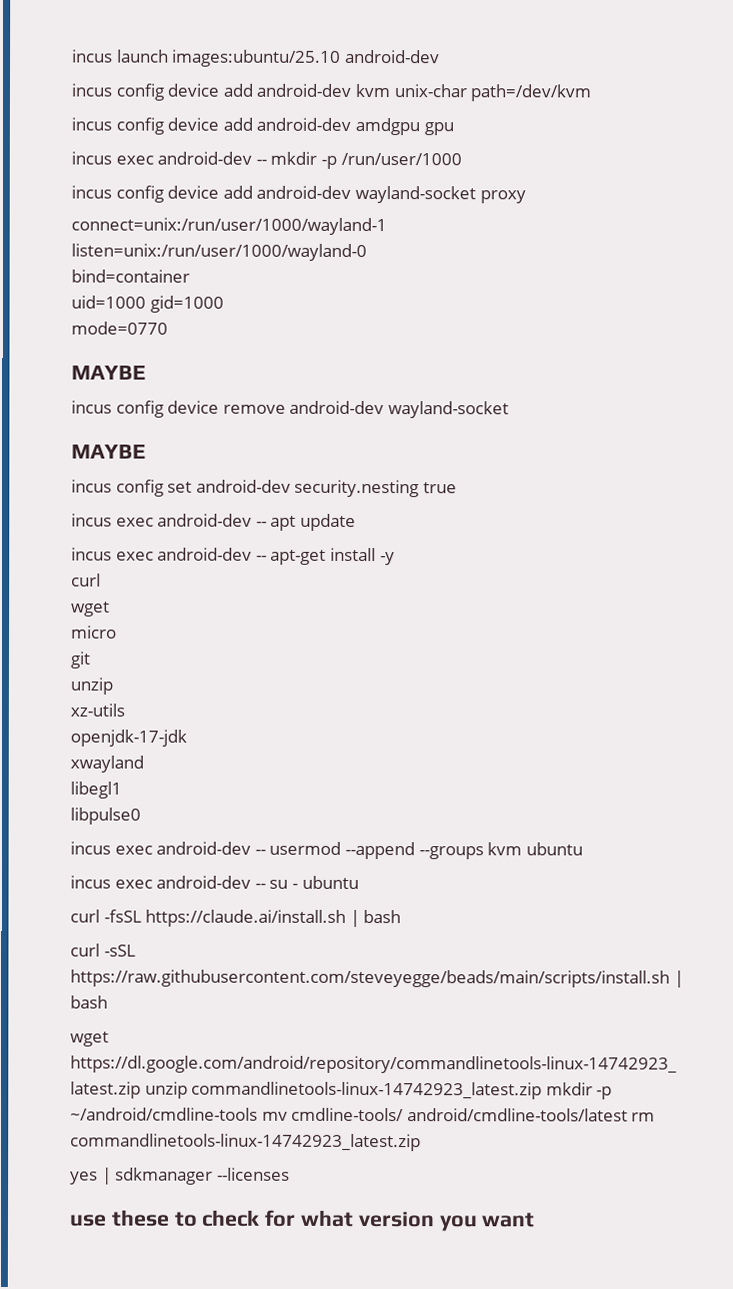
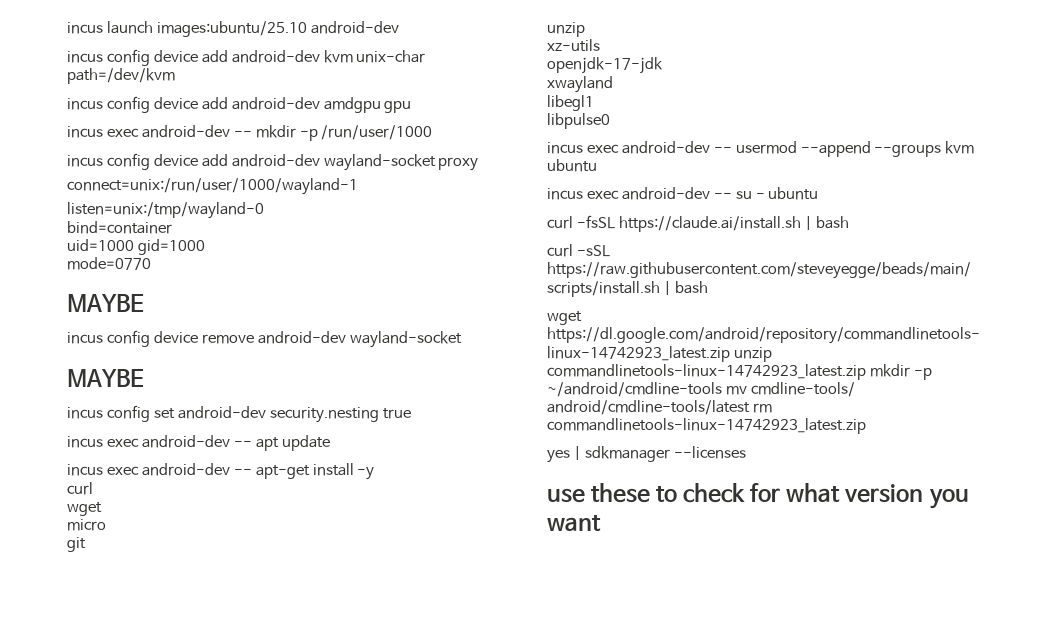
- listen=unix:/run/user/1000/wayland-0
+ listen=unix:/tmp/wayland-0

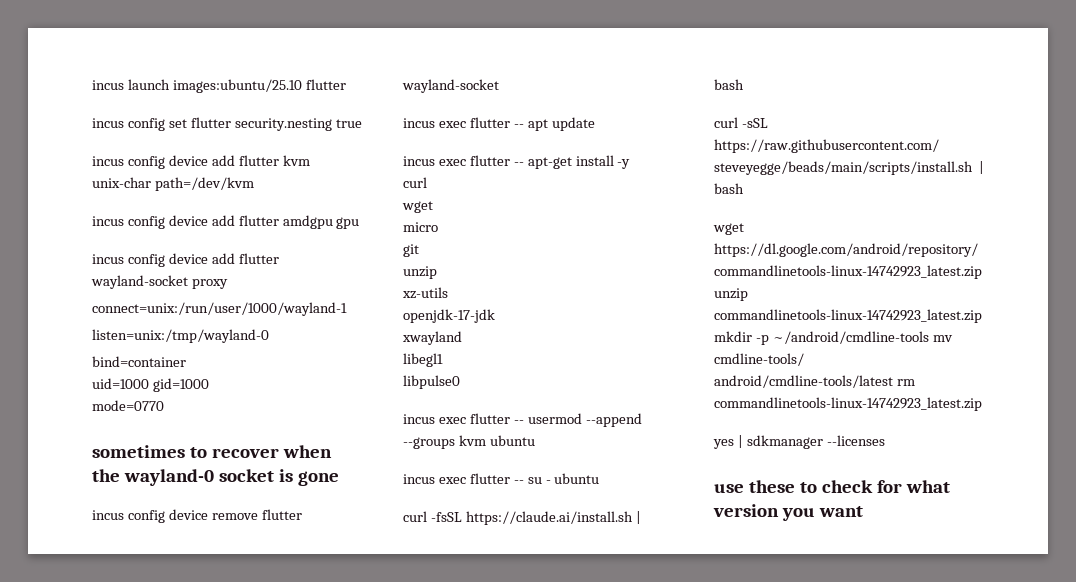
- incus launch images:ubuntu/25.10 android-dev
- incus config device add android-dev kvm unix-char path=/dev/kvm
+ incus launch images:ubuntu/25.10 flutter
+ incus config set flutter security.nesting true
+ incus config device add flutter kvm unix-char path=/dev/kvm
- incus config device add android-dev amdgpu gpu
+ incus config device add flutter amdgpu gpu
- incus exec android-dev -- mkdir -p /run/user/1000
- incus config device add android-dev wayland-socket proxy
+ incus config device add flutter wayland-socket proxy
  mode=0770
- MAYBE
+ sometimes to recover when the wayland-0 socket is gone
- incus config device remove android-dev wayland-socket
- MAYBE
- incus config set android-dev security.nesting true
- incus exec android-dev -- apt update
+ incus config device remove flutter wayland-socket
+ incus exec flutter -- apt update
- incus exec android-dev -- apt-get install -y
+ incus exec flutter -- apt-get install -y
- incus exec android-dev -- usermod --append --groups kvm ubuntu
+ incus exec flutter -- usermod --append --groups kvm ubuntu
- incus exec android-dev -- su - ubuntu
+ incus exec flutter -- su - ubuntu

